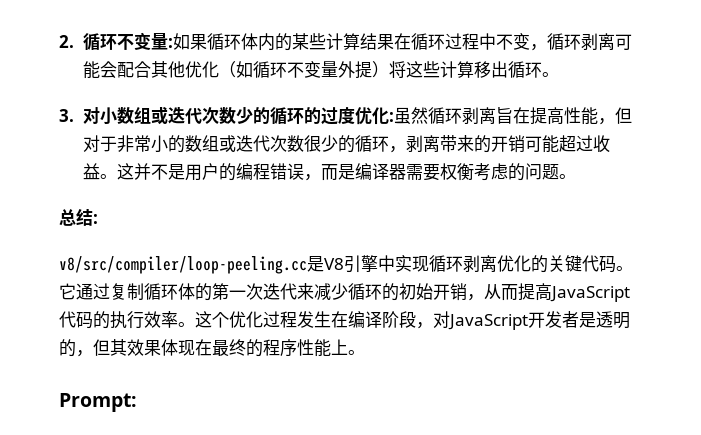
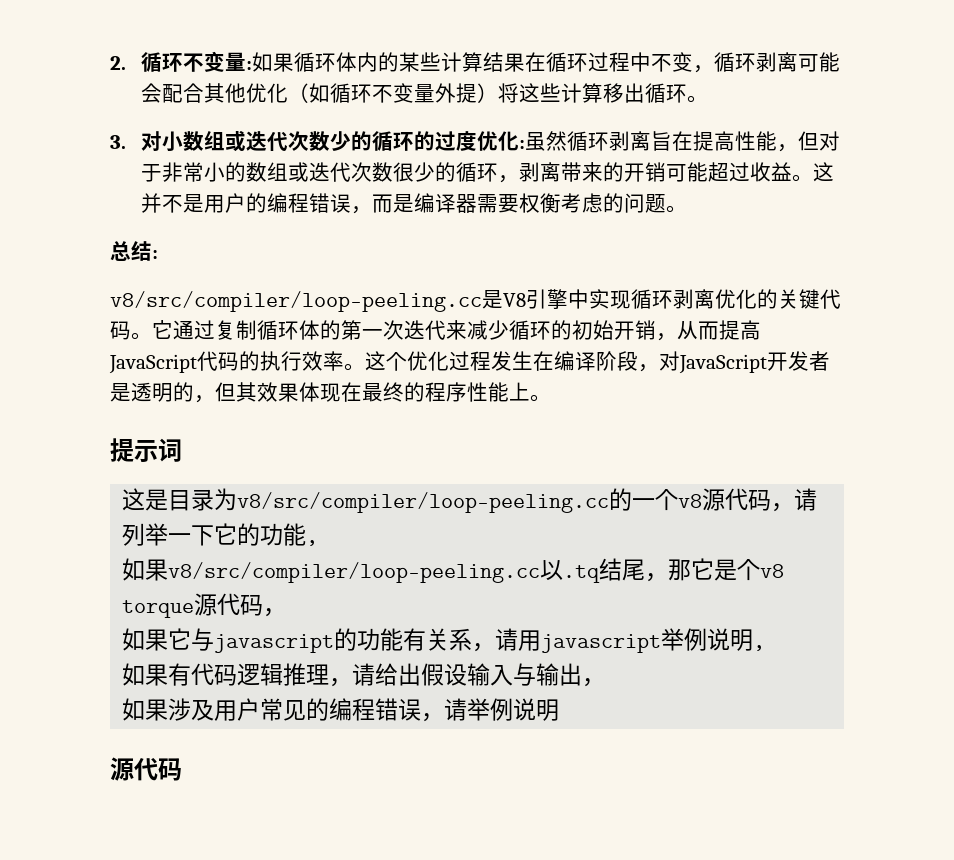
- Prompt:
+ 提示词
+ 这是目录为v8/src/compiler/loop-peeling.cc的一个v8源代码，请列举一下它的功能,
+ 如果v8/src/compiler/loop-peeling.cc以.tq结尾，那它是个v8 torque源代码，
+ 如果它与javascript的功能有关系，请用javascript举例说明,
+ 如果有代码逻辑推理，请给出假设输入与输出，
+ 如果涉及用户常见的编程错误，请举例说明
+ 源代码

